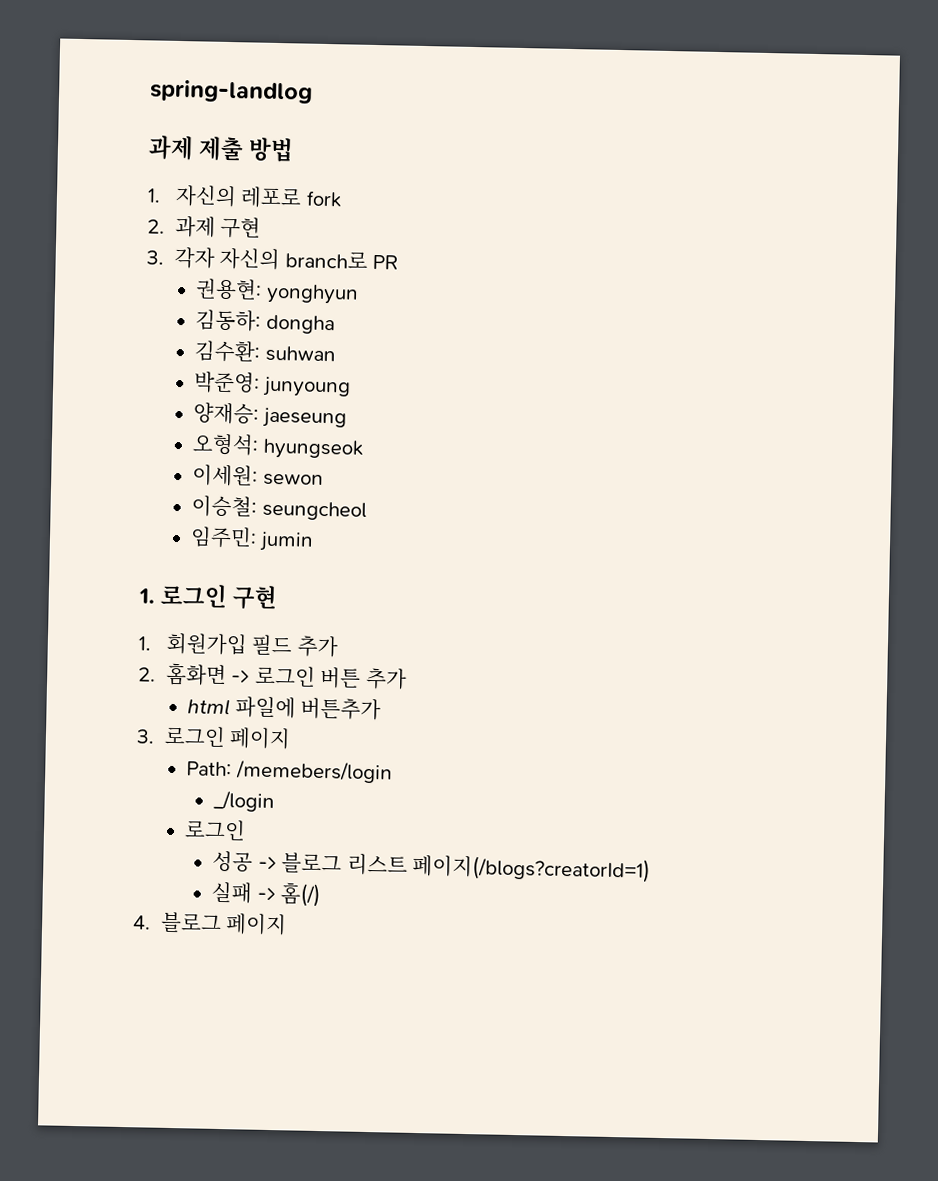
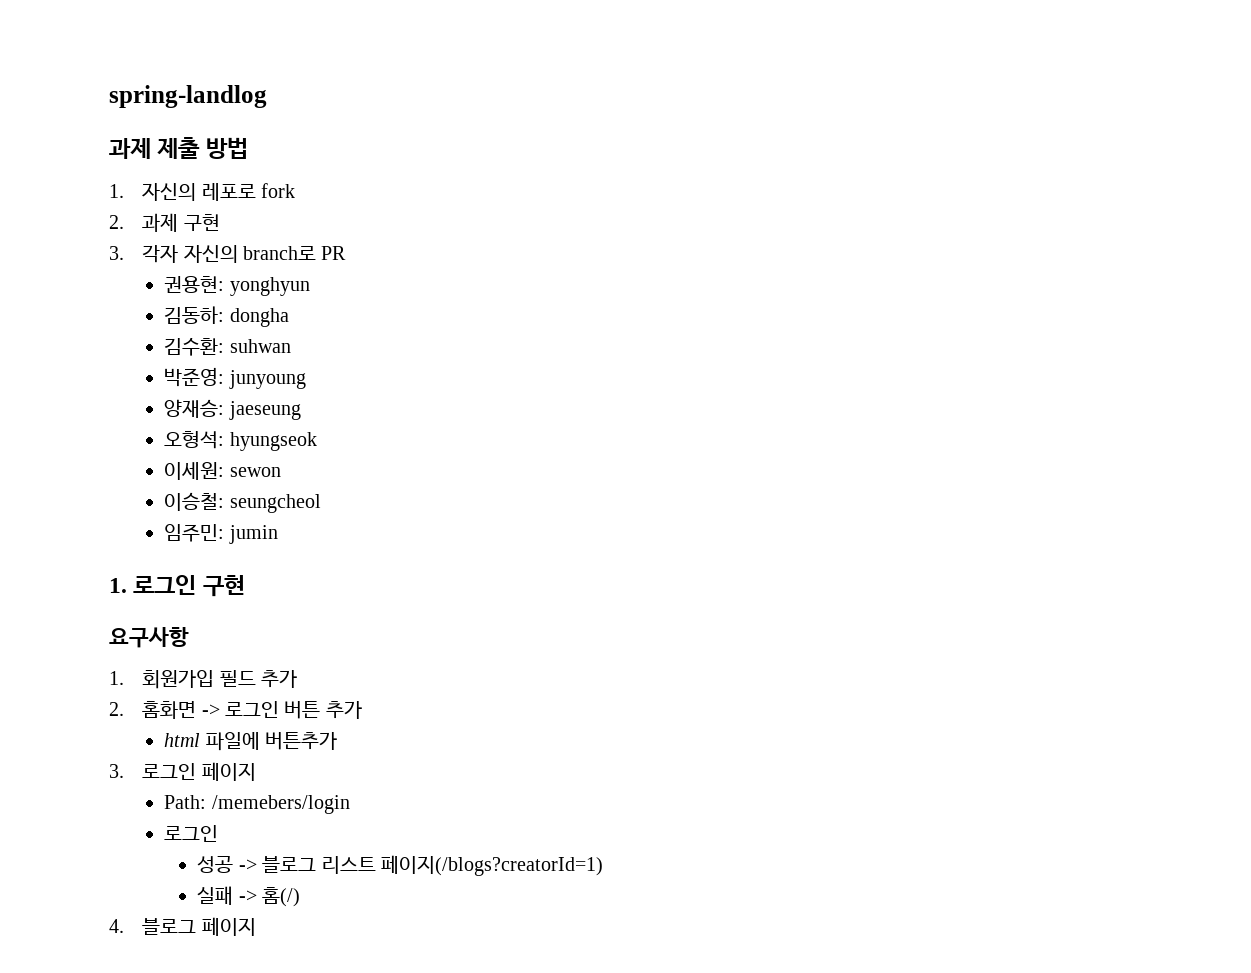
+ 요구사항
- _/login

